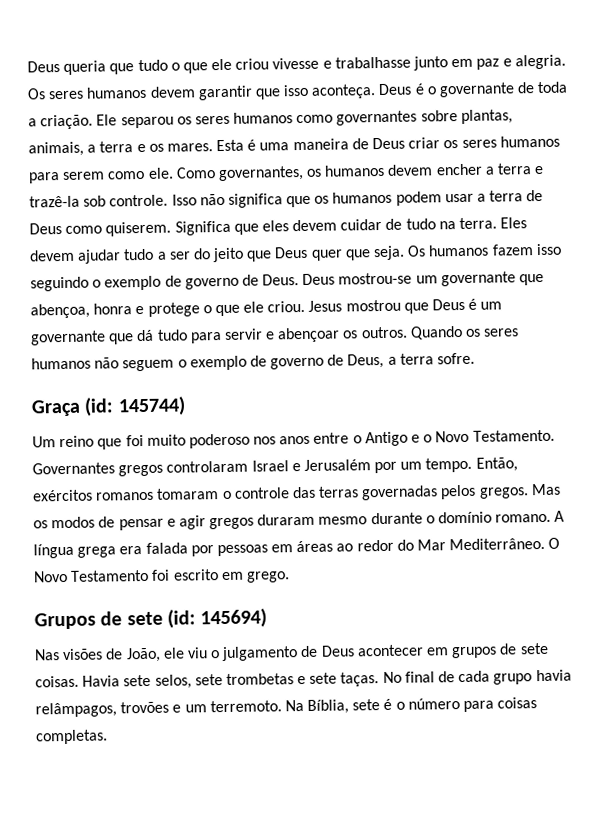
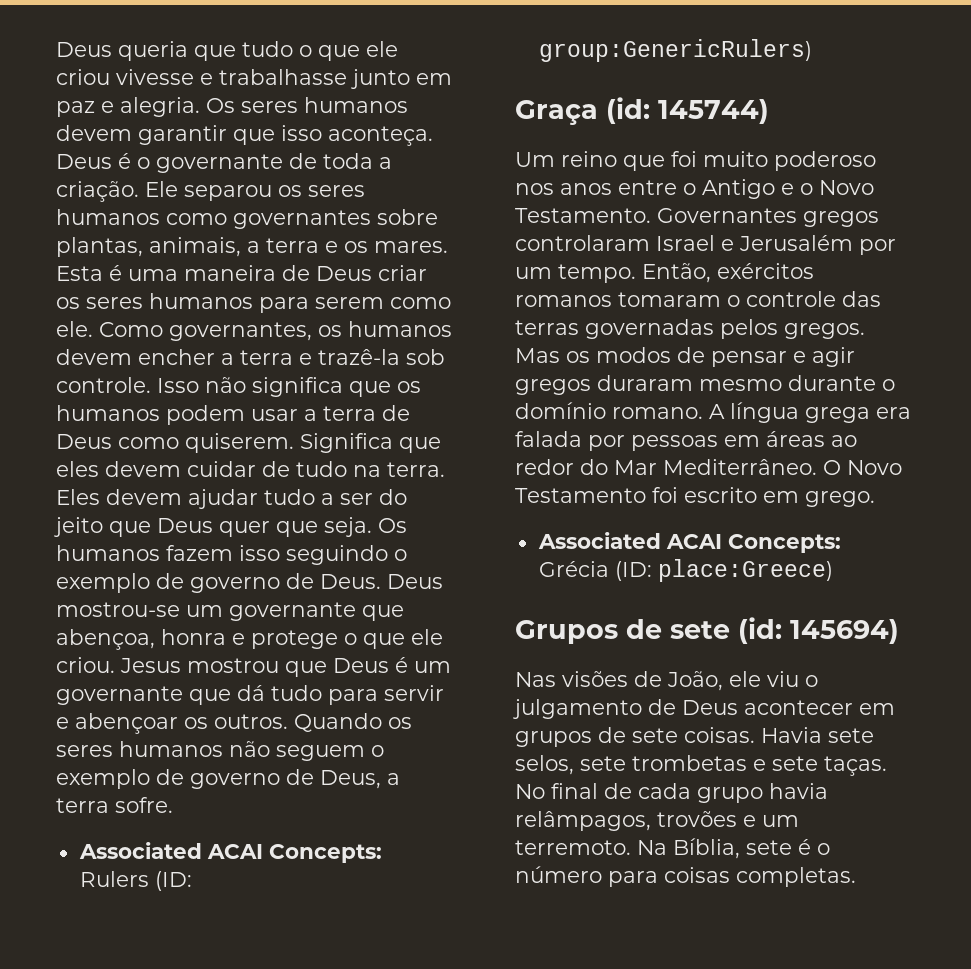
+ Associated ACAI Concepts: Rulers (ID: group:GenericRulers)
+ Associated ACAI Concepts: Grécia (ID: place:Greece)

